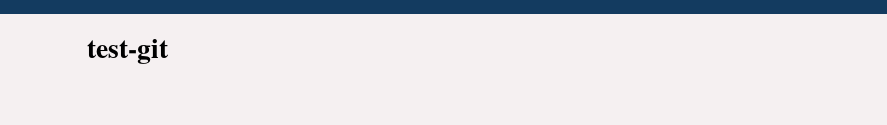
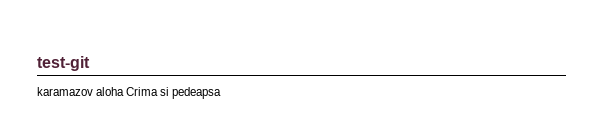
+ karamazov aloha Crima si pedeapsa

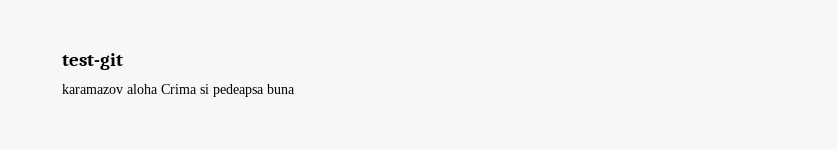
- karamazov aloha Crima si pedeapsa
+ karamazov aloha Crima si pedeapsa buna

